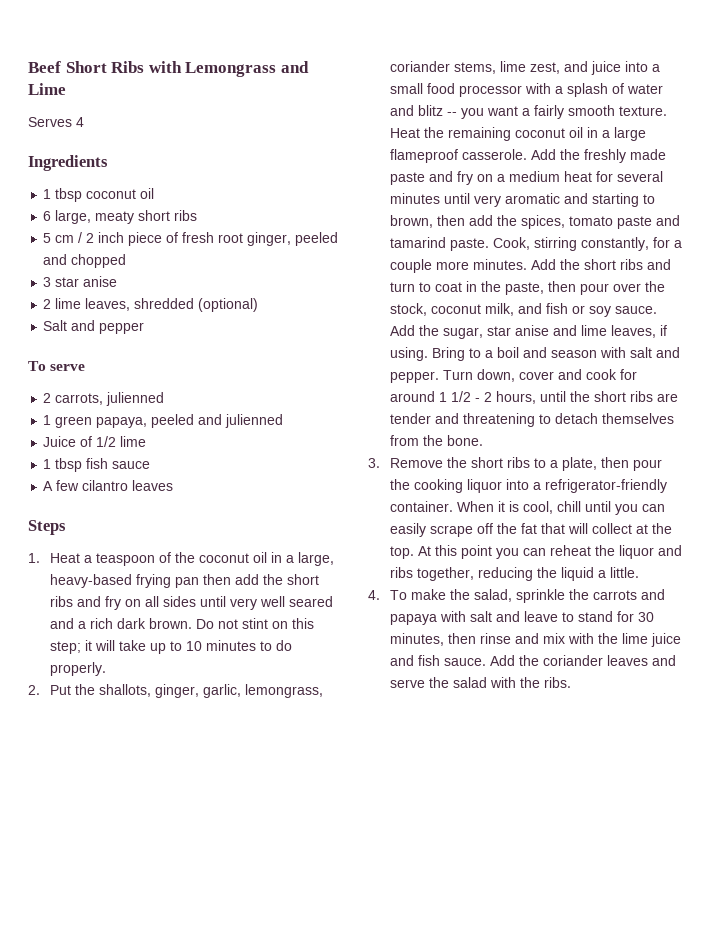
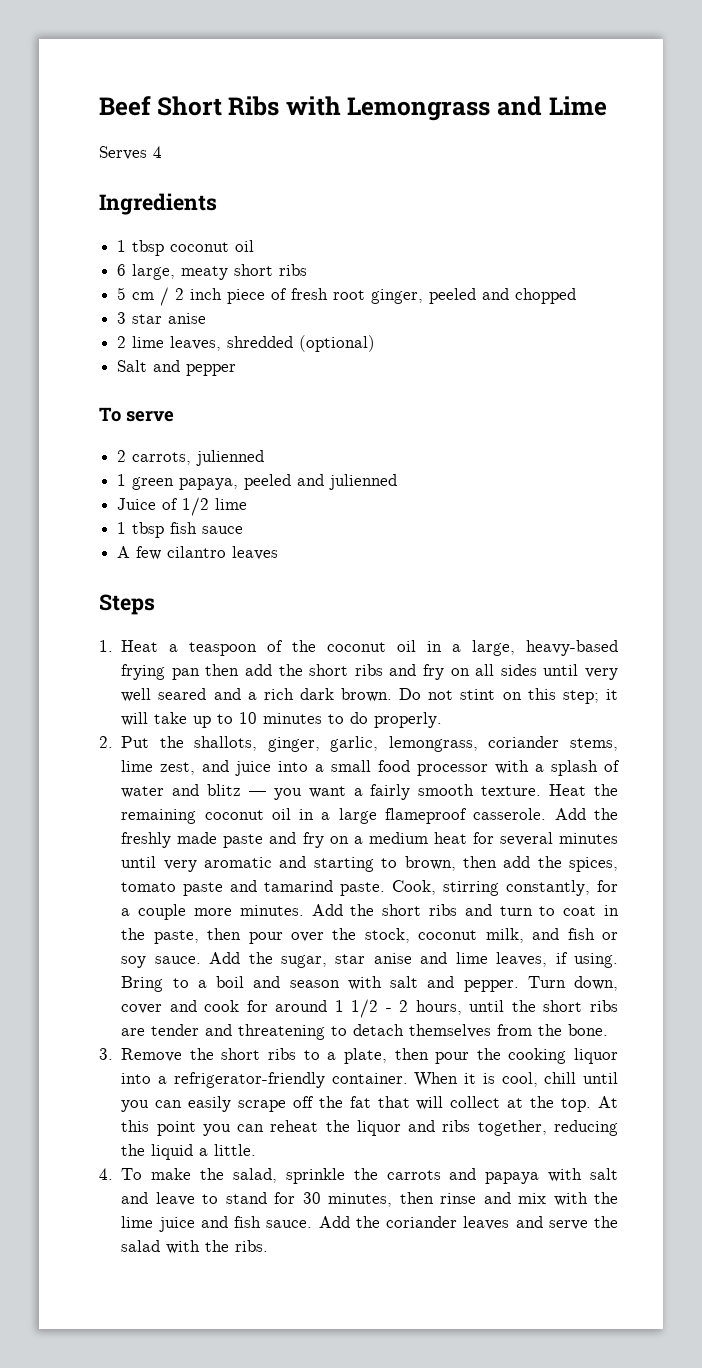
- 2. Put the shallots, ginger, garlic, lemongrass, coriander stems, lime zest, and juice into a small food processor with a splash of water and blitz -- you want a fairly smooth texture.
+ 2. Put the shallots, ginger, garlic, lemongrass, coriander stems, lime zest, and juice into a small food processor with a splash of water and blitz — you want a fairly smooth texture.

